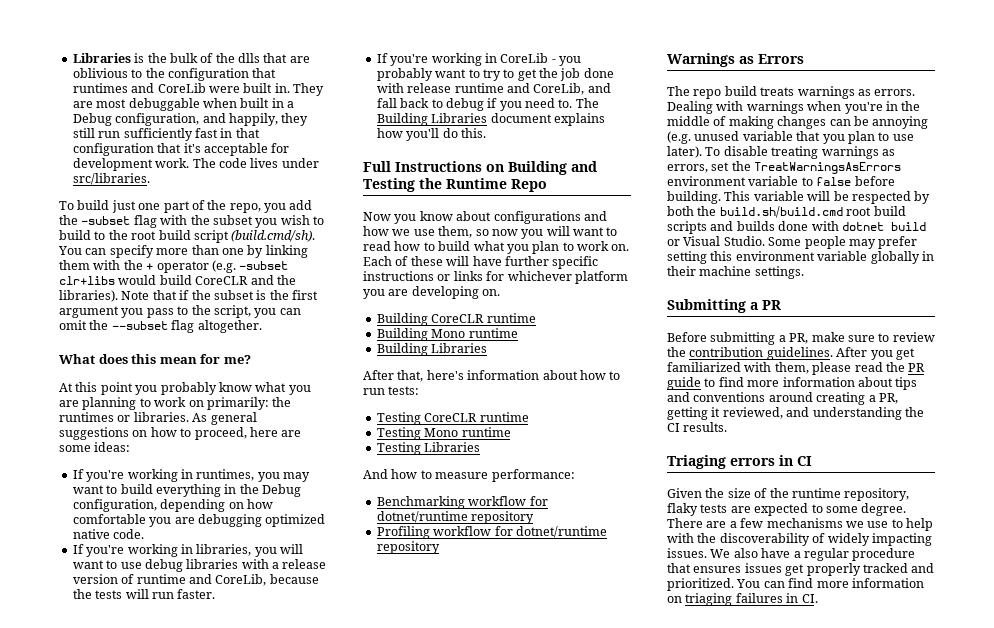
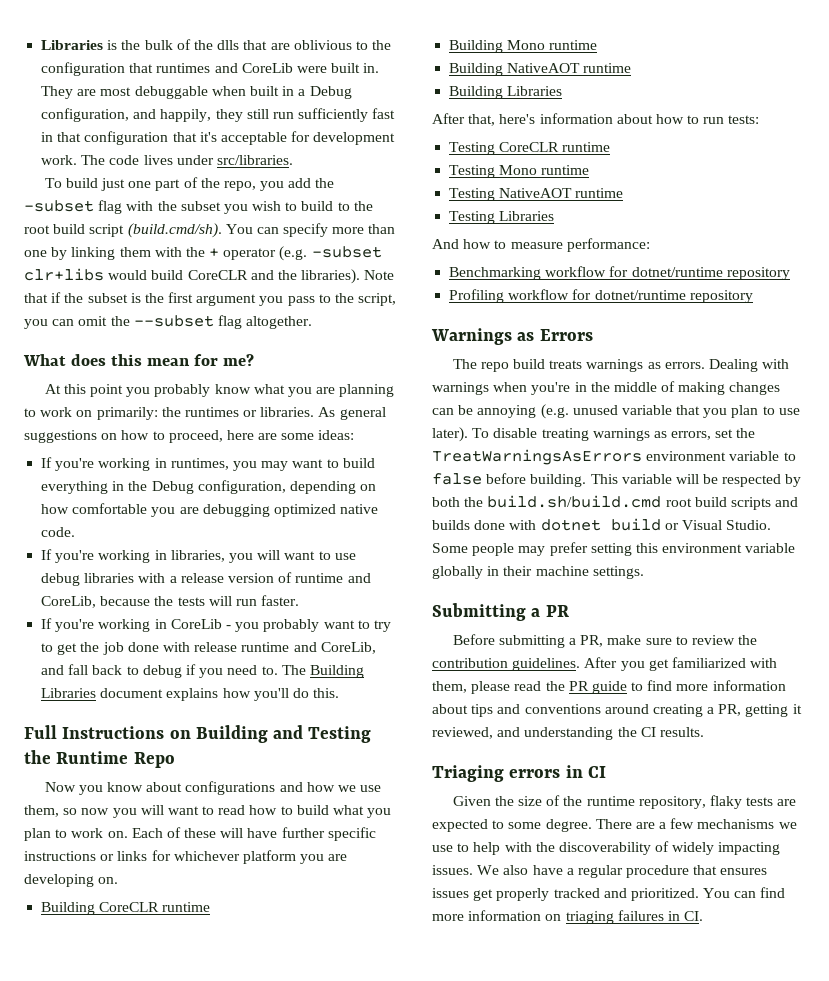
+ Building NativeAOT runtime
+ Testing NativeAOT runtime

